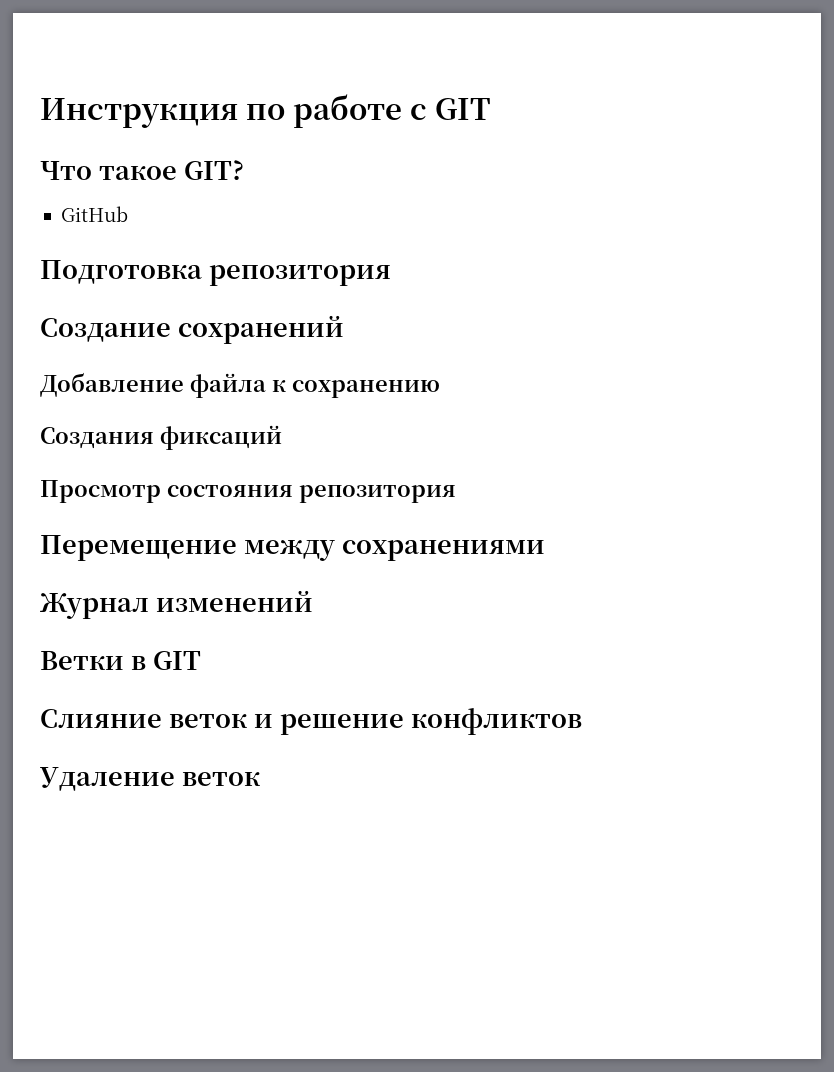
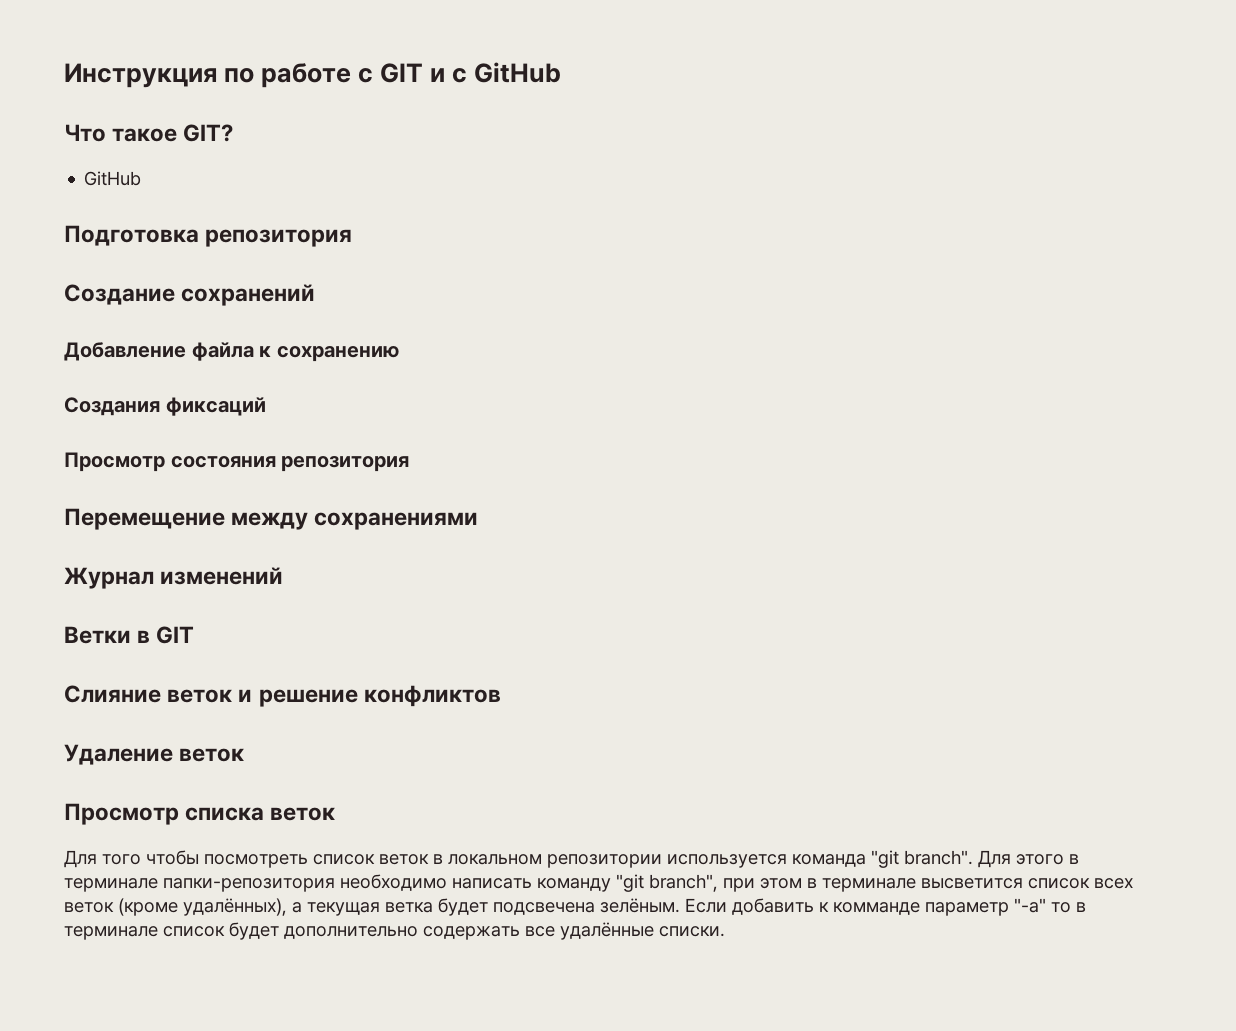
- Инструкция по работе с GIT
+ Инструкция по работе с GIT и с GitHub
+ Просмотр списка веток
+ Для того чтобы посмотреть список веток в локальном репозитории используется команда "git branch". Для этого в терминале папки-репозитория необходимо написать команду "git branch", при этом в терминале высветится список всех веток (кроме удалённых), а текущая ветка будет подсвечена зелёным. Если добавить к комманде параметр "-a" то в терминале список будет дополнительно содержать все удалённые списки.

